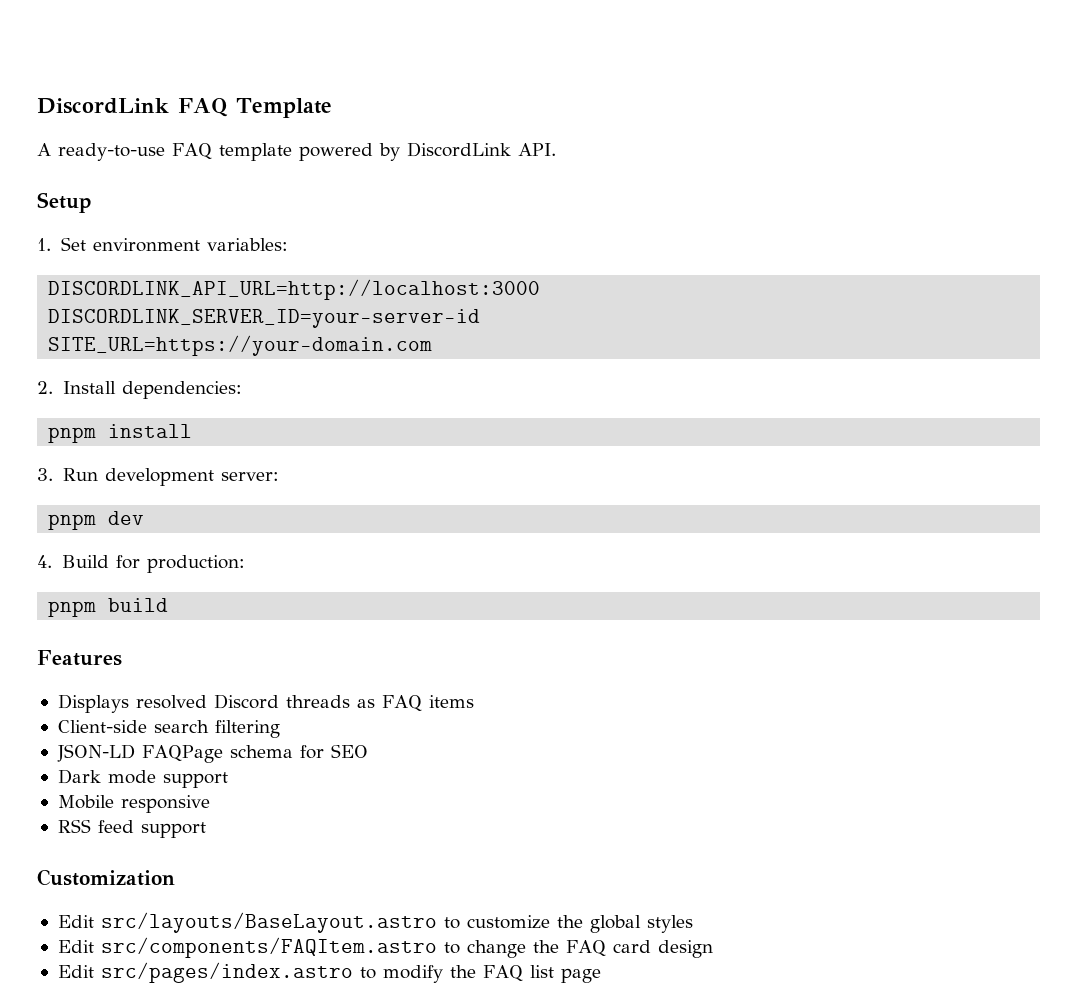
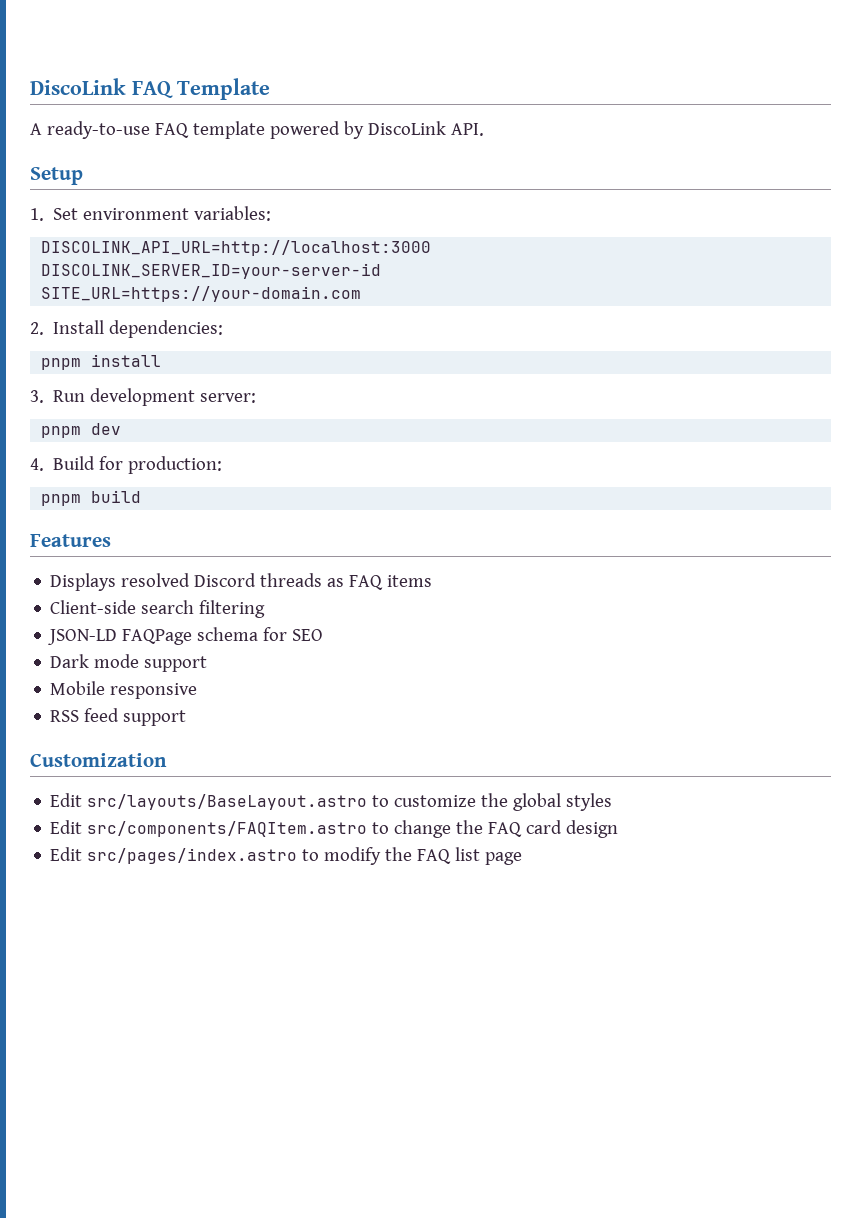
- DiscordLink FAQ Template
+ DiscoLink FAQ Template
- A ready-to-use FAQ template powered by DiscordLink API.
+ A ready-to-use FAQ template powered by DiscoLink API.
- DISCORDLINK_API_URL=http://localhost:3000
- DISCORDLINK_SERVER_ID=your-server-id
+ DISCOLINK_API_URL=http://localhost:3000
+ DISCOLINK_SERVER_ID=your-server-id

